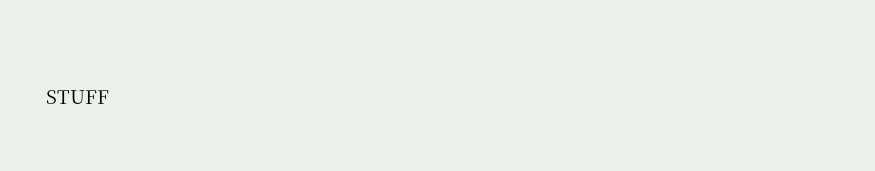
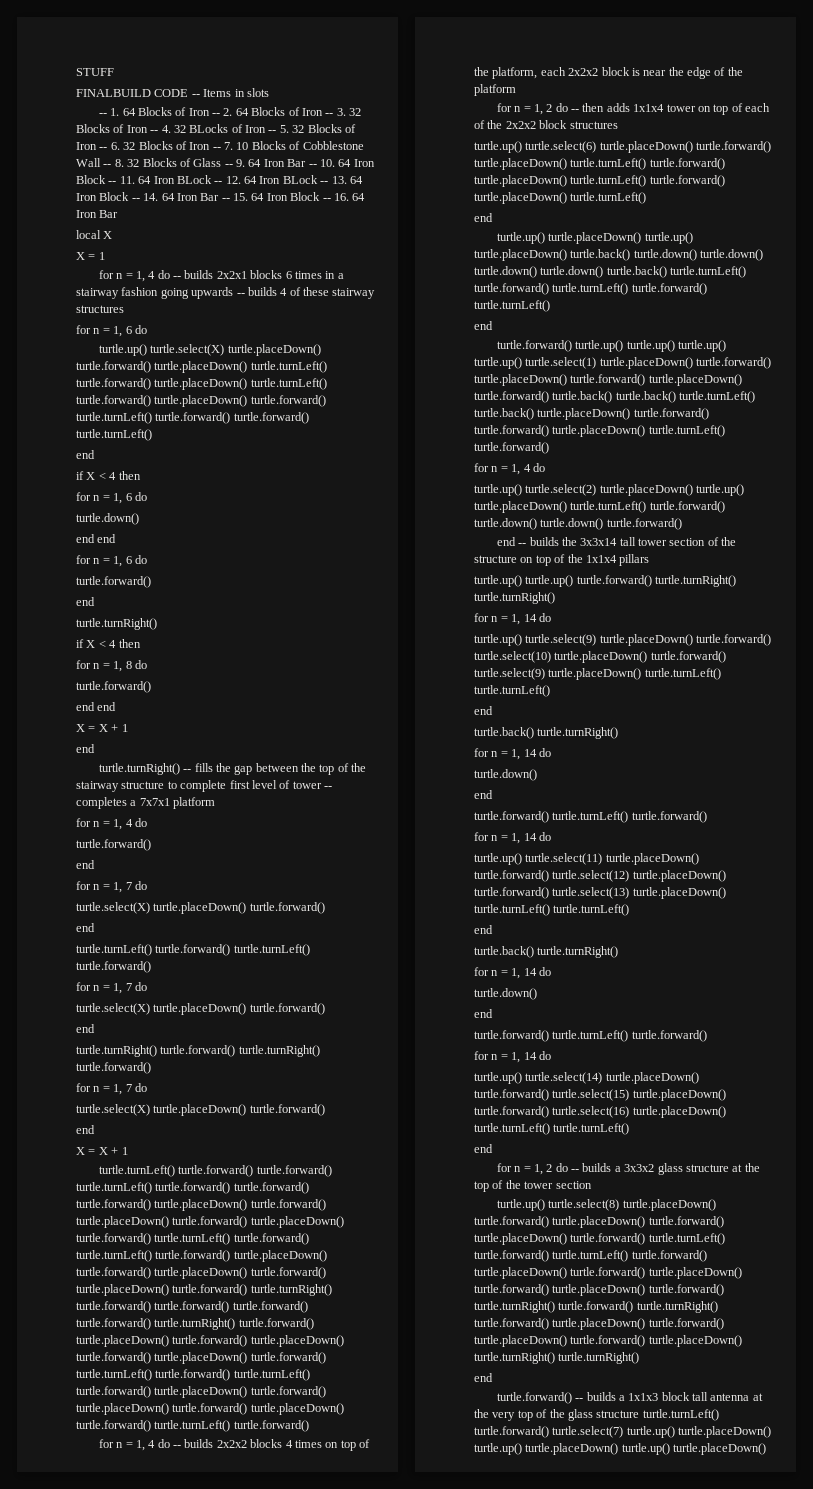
+ FINALBUILD CODE -- Items in slots
+ -- 1. 64 Blocks of Iron -- 2. 64 Blocks of Iron -- 3. 32 Blocks of Iron -- 4. 32 BLocks of Iron -- 5. 32 Blocks of Iron -- 6. 32 Blocks of Iron -- 7. 10 Blocks of Cobblestone Wall -- 8. 32 Blocks of Glass -- 9. 64 Iron Bar -- 10. 64 Iron Block -- 11. 64 Iron BLock -- 12. 64 Iron BLock -- 13. 64 Iron Block -- 14. 64 Iron Bar -- 15. 64 Iron Block -- 16. 64 Iron Bar
+ local X
+ X = 1
+ for n = 1, 4 do -- builds 2x2x1 blocks 6 times in a stairway fashion going upwards -- builds 4 of these stairway structures
+ for n = 1, 6 do
+ turtle.up() turtle.select(X) turtle.placeDown() turtle.forward() turtle.placeDown() turtle.turnLeft() turtle.forward() turtle.placeDown() turtle.turnLeft() turtle.forward() turtle.placeDown() turtle.forward() turtle.turnLeft() turtle.forward() turtle.forward() turtle.turnLeft()
+ end
+ if X < 4 then
+ for n = 1, 6 do
+ turtle.down()
+ end end
+ for n = 1, 6 do
+ turtle.forward()
+ end
+ turtle.turnRight()
+ if X < 4 then
+ for n = 1, 8 do
+ turtle.forward()
+ end end
+ X = X + 1
+ end
+ turtle.turnRight() -- fills the gap between the top of the stairway structure to complete first level of tower -- completes a 7x7x1 platform
+ for n = 1, 4 do
+ turtle.forward()
+ end
+ for n = 1, 7 do
+ turtle.select(X) turtle.placeDown() turtle.forward()
+ end
+ turtle.turnLeft() turtle.forward() turtle.turnLeft() turtle.forward()
+ for n = 1, 7 do
+ turtle.select(X) turtle.placeDown() turtle.forward()
+ end
+ turtle.turnRight() turtle.forward() turtle.turnRight() turtle.forward()
+ for n = 1, 7 do
+ turtle.select(X) turtle.placeDown() turtle.forward()
+ end
+ X = X + 1
+ turtle.turnLeft() turtle.forward() turtle.forward() turtle.turnLeft() turtle.forward() turtle.forward() turtle.forward() turtle.placeDown() turtle.forward() turtle.placeDown() turtle.forward() turtle.placeDown() turtle.forward() turtle.turnLeft() turtle.forward() turtle.turnLeft() turtle.forward() turtle.placeDown() turtle.forward() turtle.placeDown() turtle.forward() turtle.placeDown() turtle.forward() turtle.turnRight() turtle.forward() turtle.forward() turtle.forward() turtle.forward() turtle.turnRight() turtle.forward() turtle.placeDown() turtle.forward() turtle.placeDown() turtle.forward() turtle.placeDown() turtle.forward() turtle.turnLeft() turtle.forward() turtle.turnLeft() turtle.forward() turtle.placeDown() turtle.forward() turtle.placeDown() turtle.forward() turtle.placeDown() turtle.forward() turtle.turnLeft() turtle.forward()
+ for n = 1, 4 do -- builds 2x2x2 blocks 4 times on top of the platform, each 2x2x2 block is near the edge of the platform
+ for n = 1, 2 do -- then adds 1x1x4 tower on top of each of the 2x2x2 block structures
+ turtle.up() turtle.select(6) turtle.placeDown() turtle.forward() turtle.placeDown() turtle.turnLeft() turtle.forward() turtle.placeDown() turtle.turnLeft() turtle.forward() turtle.placeDown() turtle.turnLeft()
+ end
+ turtle.up() turtle.placeDown() turtle.up() turtle.placeDown() turtle.back() turtle.down() turtle.down() turtle.down() turtle.down() turtle.back() turtle.turnLeft() turtle.forward() turtle.turnLeft() turtle.forward() turtle.turnLeft()
+ end
+ turtle.forward() turtle.up() turtle.up() turtle.up() turtle.up() turtle.select(1) turtle.placeDown() turtle.forward() turtle.placeDown() turtle.forward() turtle.placeDown() turtle.forward() turtle.back() turtle.back() turtle.turnLeft() turtle.back() turtle.placeDown() turtle.forward() turtle.forward() turtle.placeDown() turtle.turnLeft() turtle.forward()
+ for n = 1, 4 do
+ turtle.up() turtle.select(2) turtle.placeDown() turtle.up() turtle.placeDown() turtle.turnLeft() turtle.forward() turtle.down() turtle.down() turtle.forward()
+ end -- builds the 3x3x14 tall tower section of the structure on top of the 1x1x4 pillars
+ turtle.up() turtle.up() turtle.forward() turtle.turnRight() turtle.turnRight()
+ for n = 1, 14 do
+ turtle.up() turtle.select(9) turtle.placeDown() turtle.forward() turtle.select(10) turtle.placeDown() turtle.forward() turtle.select(9) turtle.placeDown() turtle.turnLeft() turtle.turnLeft()
+ end
+ turtle.back() turtle.turnRight()
+ for n = 1, 14 do
+ turtle.down()
+ end
+ turtle.forward() turtle.turnLeft() turtle.forward()
+ for n = 1, 14 do
+ turtle.up() turtle.select(11) turtle.placeDown() turtle.forward() turtle.select(12) turtle.placeDown() turtle.forward() turtle.select(13) turtle.placeDown() turtle.turnLeft() turtle.turnLeft()
+ end
+ turtle.back() turtle.turnRight()
+ for n = 1, 14 do
+ turtle.down()
+ end
+ turtle.forward() turtle.turnLeft() turtle.forward()
+ for n = 1, 14 do
+ turtle.up() turtle.select(14) turtle.placeDown() turtle.forward() turtle.select(15) turtle.placeDown() turtle.forward() turtle.select(16) turtle.placeDown() turtle.turnLeft() turtle.turnLeft()
+ end
+ for n = 1, 2 do -- builds a 3x3x2 glass structure at the top of the tower section
+ turtle.up() turtle.select(8) turtle.placeDown() turtle.forward() turtle.placeDown() turtle.forward() turtle.placeDown() turtle.forward() turtle.turnLeft() turtle.forward() turtle.turnLeft() turtle.forward() turtle.placeDown() turtle.forward() turtle.placeDown() turtle.forward() turtle.placeDown() turtle.forward() turtle.turnRight() turtle.forward() turtle.turnRight() turtle.forward() turtle.placeDown() turtle.forward() turtle.placeDown() turtle.forward() turtle.placeDown() turtle.turnRight() turtle.turnRight()
+ end
+ turtle.forward() -- builds a 1x1x3 block tall antenna at the very top of the glass structure turtle.turnLeft() turtle.forward() turtle.select(7) turtle.up() turtle.placeDown() turtle.up() turtle.placeDown() turtle.up() turtle.placeDown()

